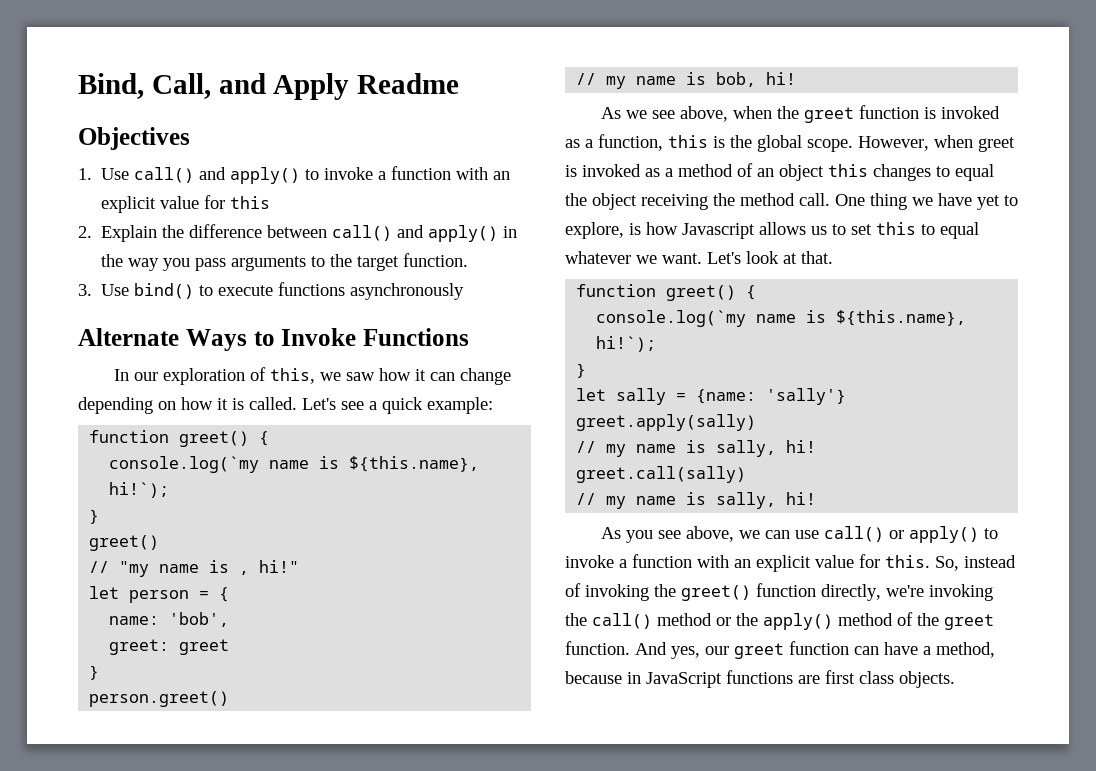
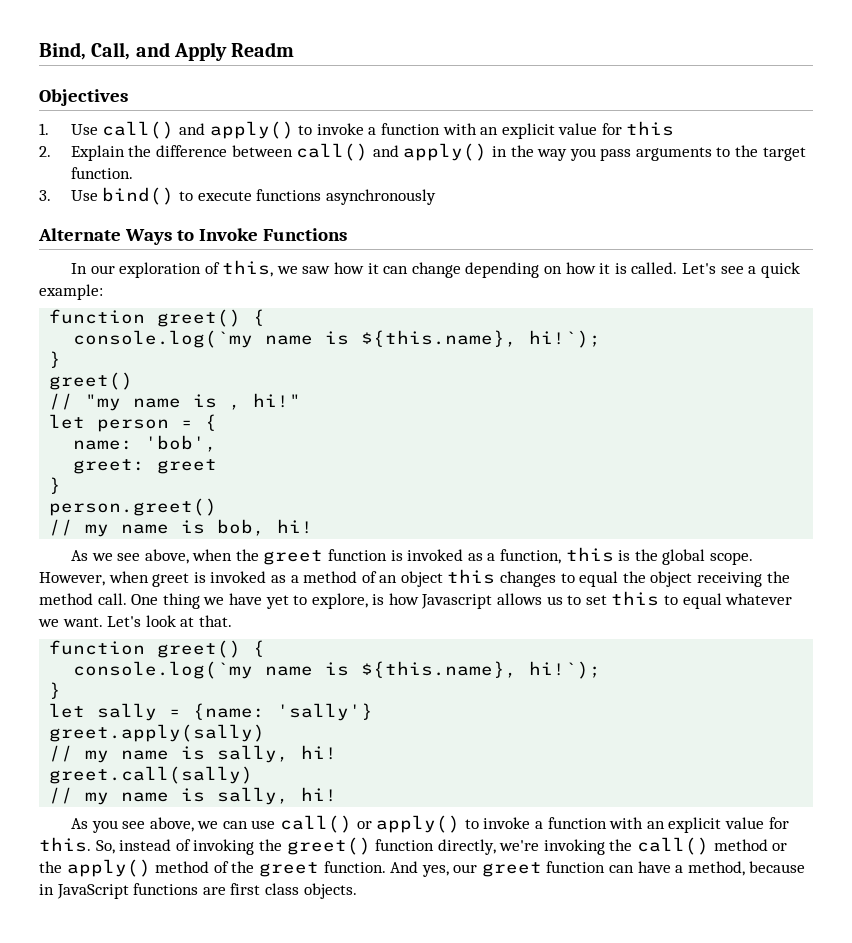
- Bind, Call, and Apply Readme
+ Bind, Call, and Apply Readm

